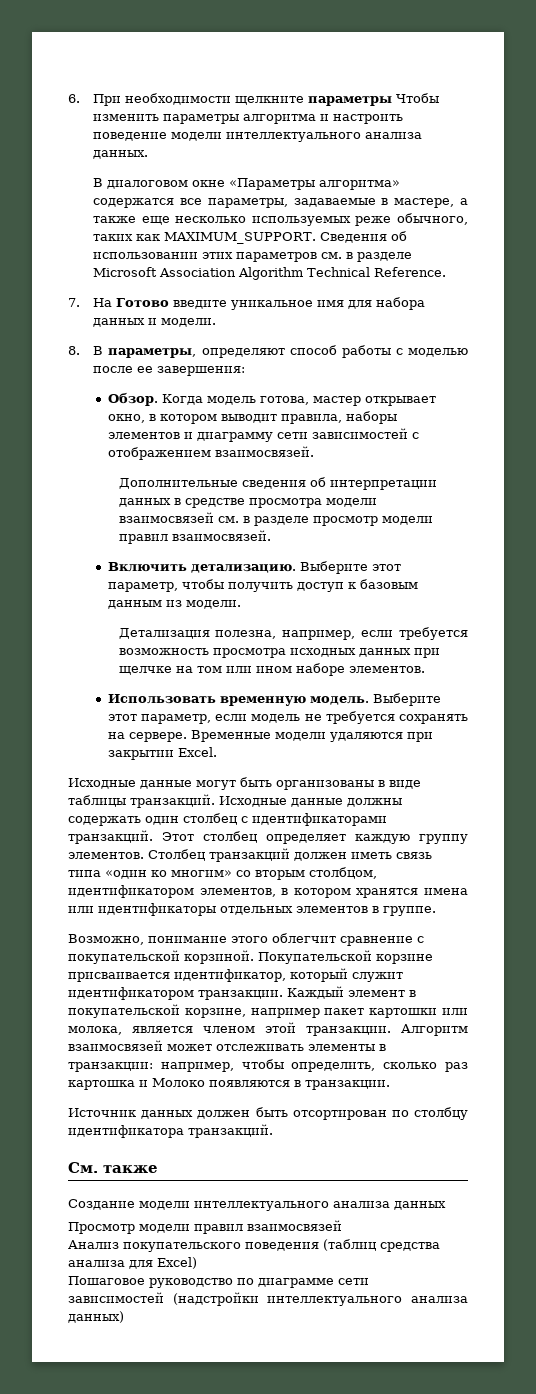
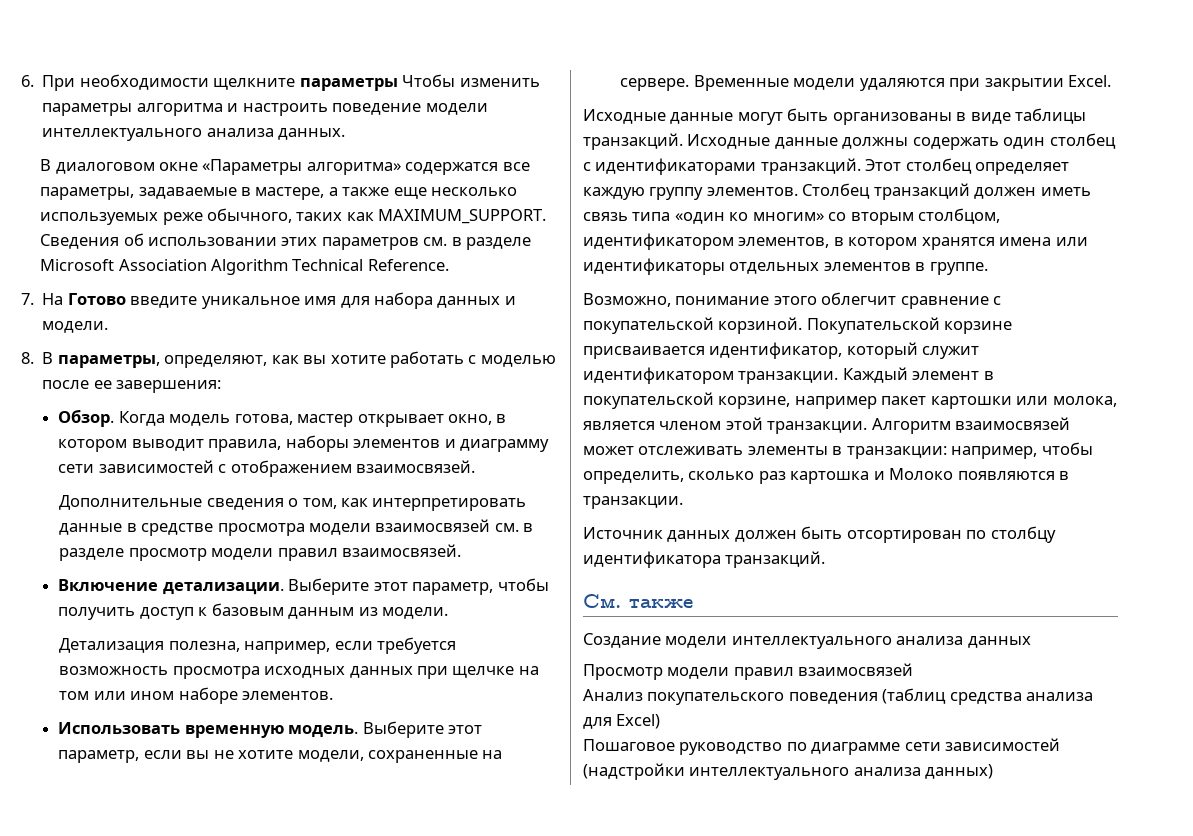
- 8. В параметры, определяют способ работы с моделью после ее завершения:
+ 8. В параметры, определяют, как вы хотите работать с моделью после ее завершения:
- Дополнительные сведения об интерпретации данных в средстве просмотра модели взаимосвязей см. в разделе просмотр модели правил взаимосвязей.
+ Дополнительные сведения о том, как интерпретировать данные в средстве просмотра модели взаимосвязей см. в разделе просмотр модели правил взаимосвязей.
- Включить детализацию.
+ Включение детализации.
- Выберите этот параметр, если модель не требуется сохранять на сервере.
+ Выберите этот параметр, если вы не хотите модели, сохраненные на сервере.

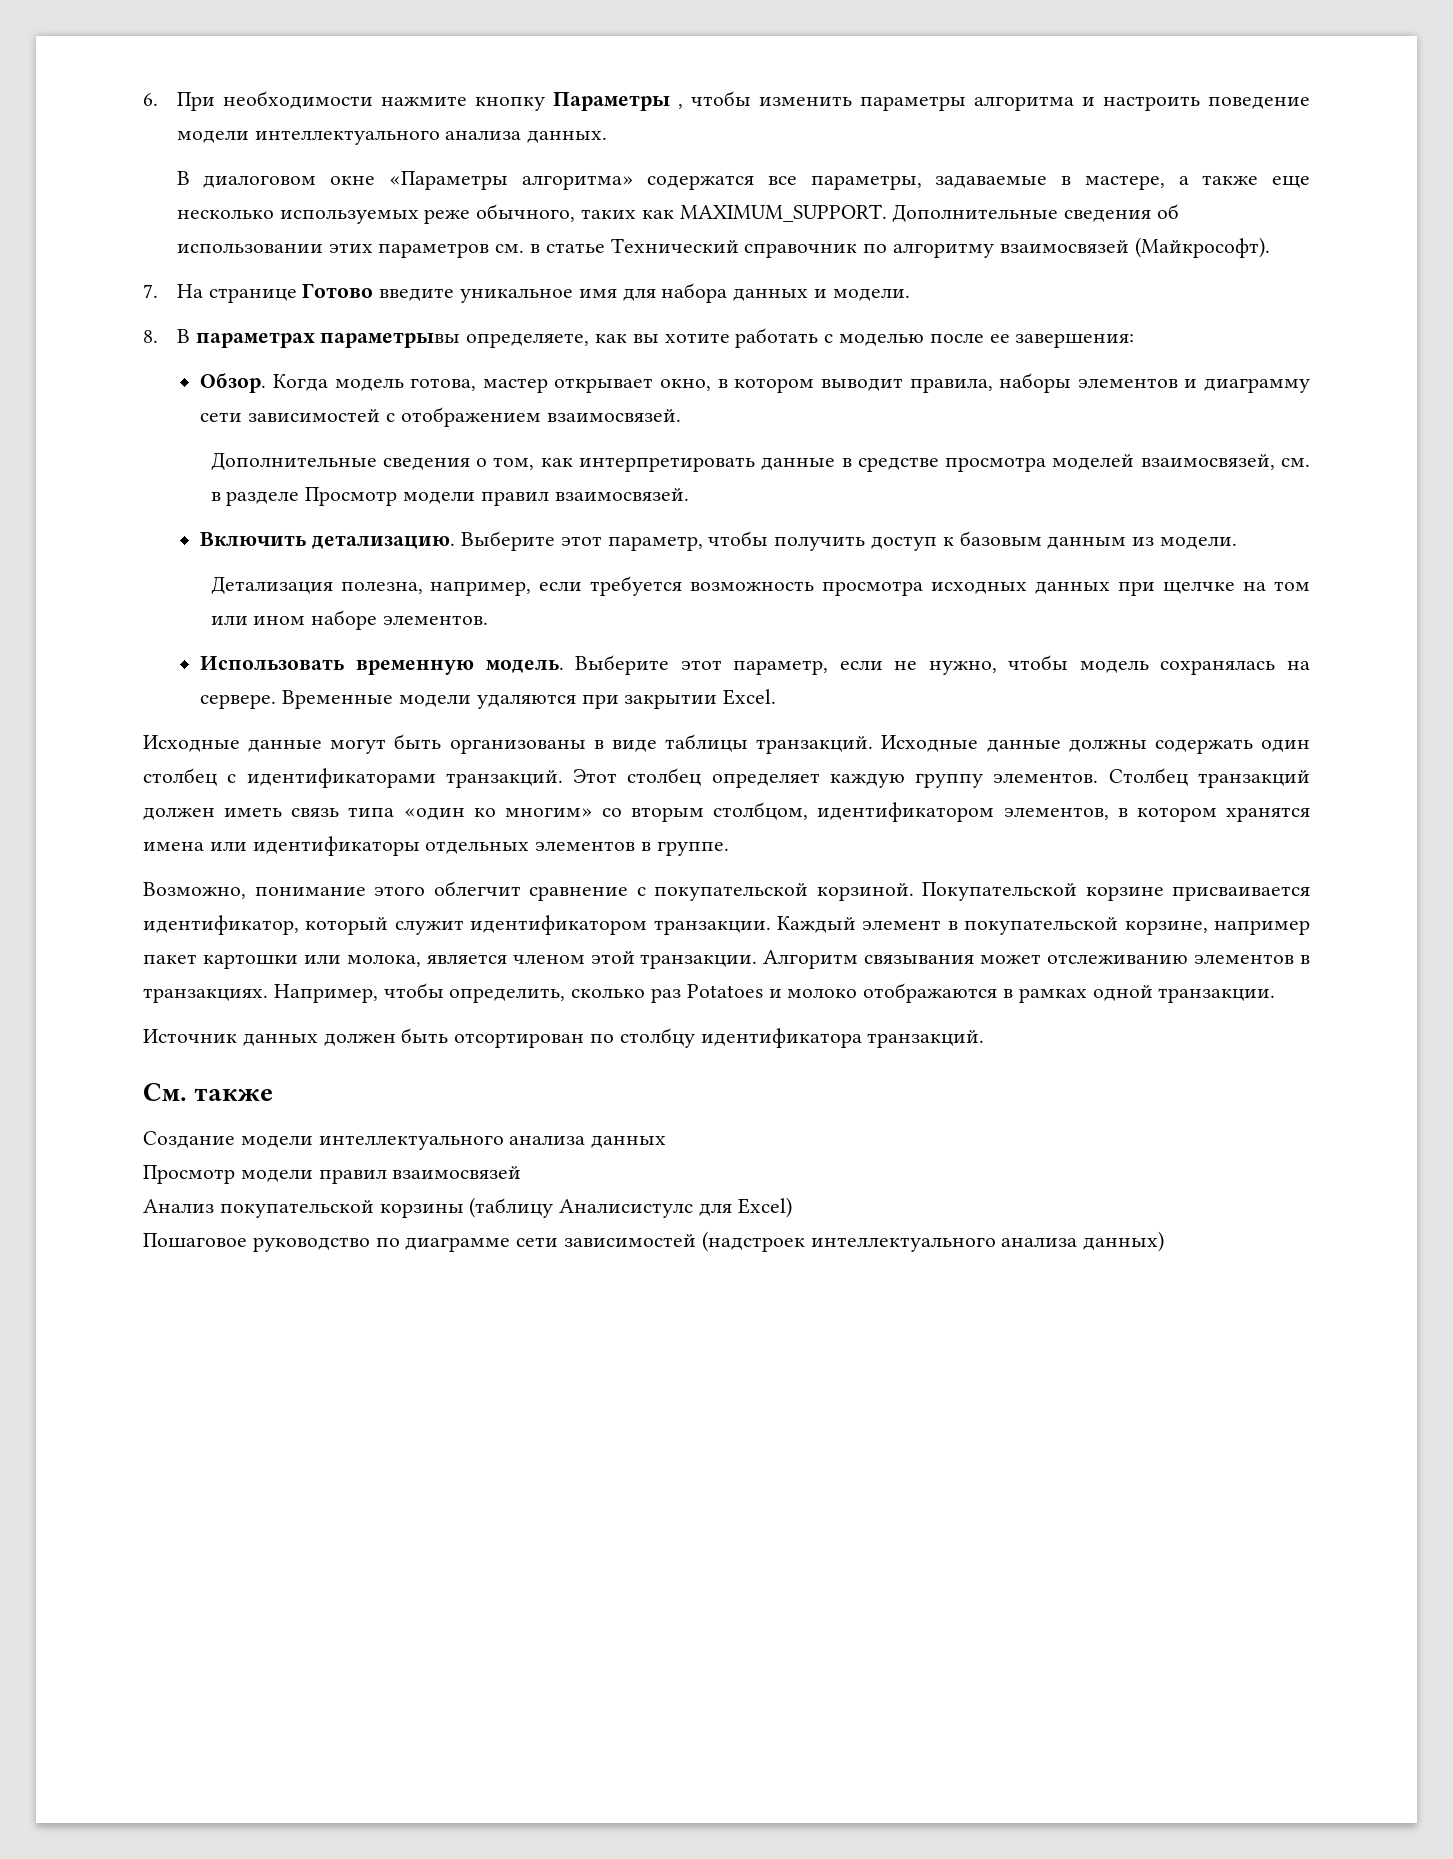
- 6. При необходимости щелкните параметры Чтобы изменить параметры алгоритма и настроить поведение модели интеллектуального анализа данных.
+ 6. При необходимости нажмите кнопку Параметры , чтобы изменить параметры алгоритма и настроить поведение модели интеллектуального анализа данных.
- Сведения об использовании этих параметров см. в разделе Microsoft Association Algorithm Technical Reference.
+ Дополнительные сведения об использовании этих параметров см. в статье Технический справочник по алгоритму взаимосвязей (Майкрософт).
- 7. На Готово введите уникальное имя для набора данных и модели.
+ 7. На странице Готово введите уникальное имя для набора данных и модели.
- 8. В параметры, определяют, как вы хотите работать с моделью после ее завершения:
+ 8. В параметрах параметрывы определяете, как вы хотите работать с моделью после ее завершения:
- Дополнительные сведения о том, как интерпретировать данные в средстве просмотра модели взаимосвязей см. в разделе просмотр модели правил взаимосвязей.
+ Дополнительные сведения о том, как интерпретировать данные в средстве просмотра моделей взаимосвязей, см. в разделе Просмотр модели правил взаимосвязей.
- Включение детализации.
+ Включить детализацию.
- Выберите этот параметр, если вы не хотите модели, сохраненные на сервере.
+ Выберите этот параметр, если не нужно, чтобы модель сохранялась на сервере.
- Алгоритм взаимосвязей может отслеживать элементы в транзакции: например, чтобы определить, сколько раз картошка и Молоко появляются в транзакции.
+ Алгоритм связывания может отслеживанию элементов в транзакциях. Например, чтобы определить, сколько раз Potatoes и молоко отображаются в рамках одной транзакции.
- Анализ покупательского поведения (таблиц средства анализа для Excel)
+ Анализ покупательской корзины (таблицу Аналисистулс для Excel)
- Пошаговое руководство по диаграмме сети зависимостей (надстройки интеллектуального анализа данных)
+ Пошаговое руководство по диаграмме сети зависимостей (надстроек интеллектуального анализа данных)

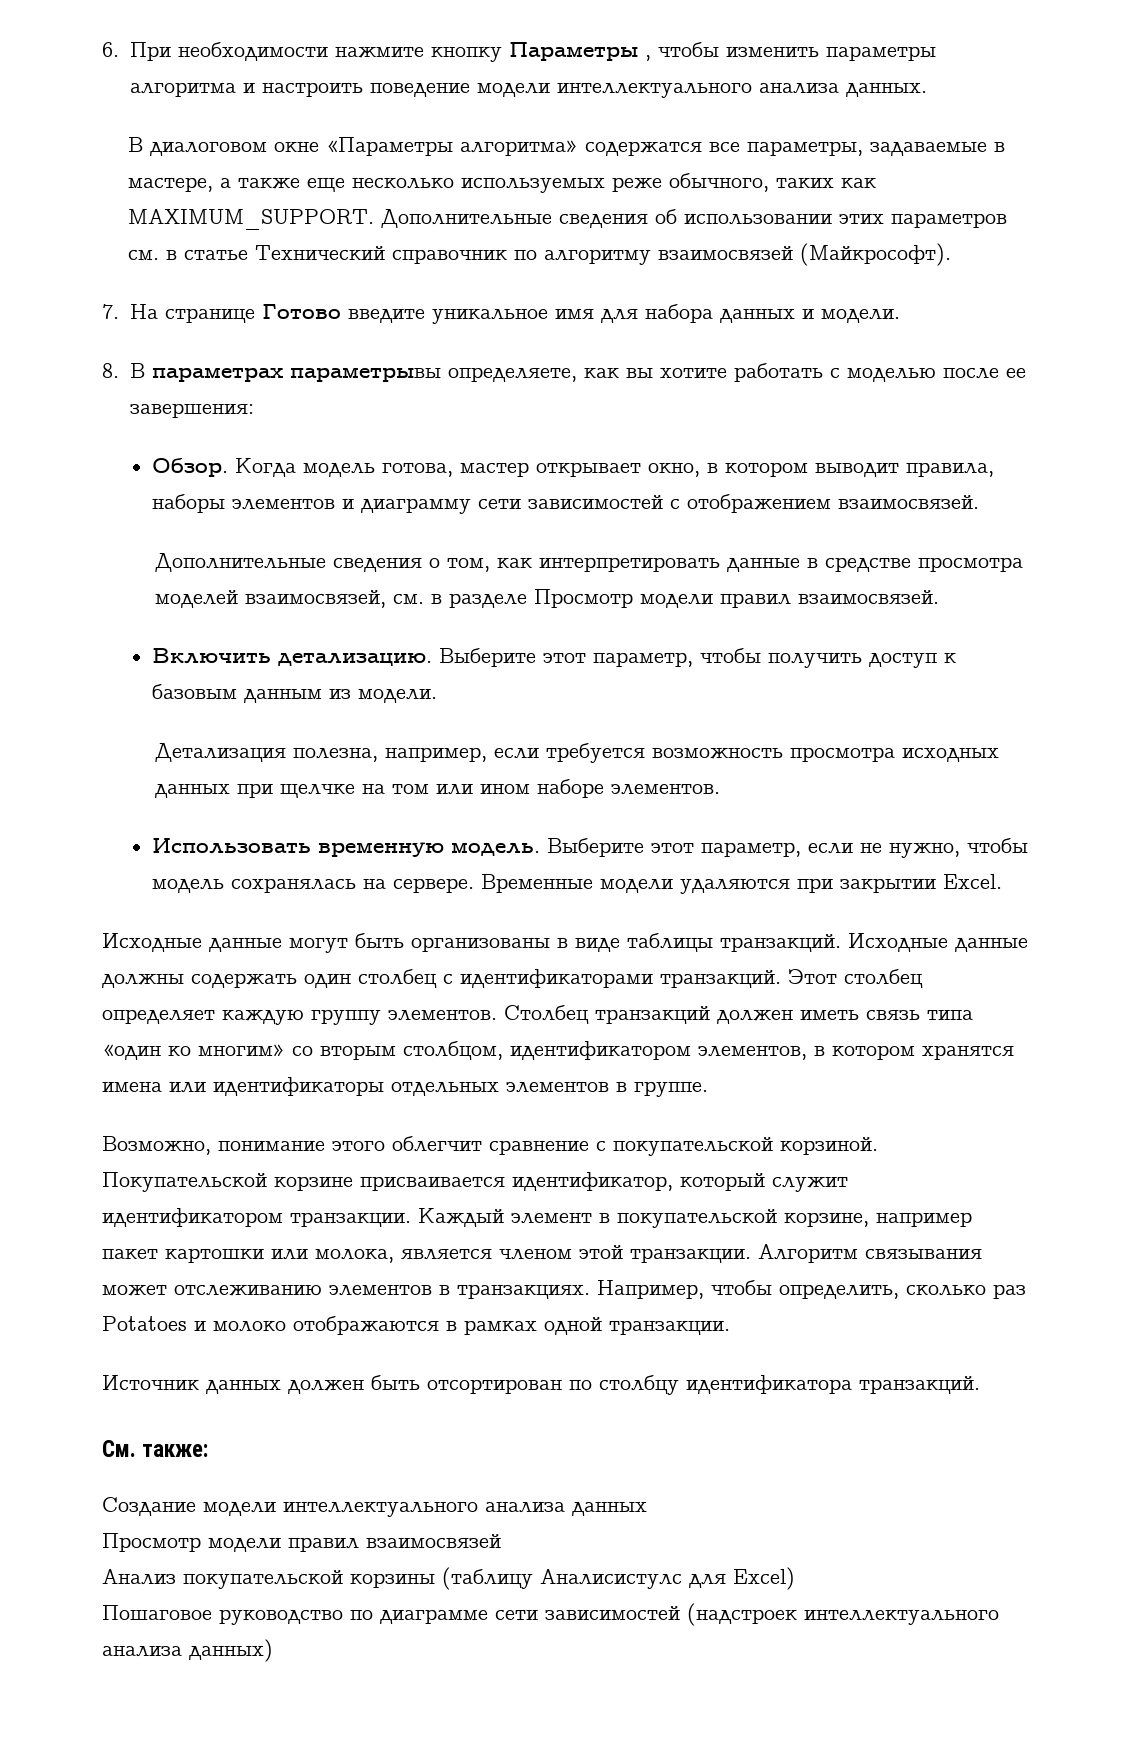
- См. также
+ См. также:

